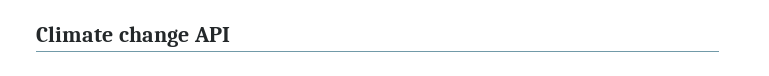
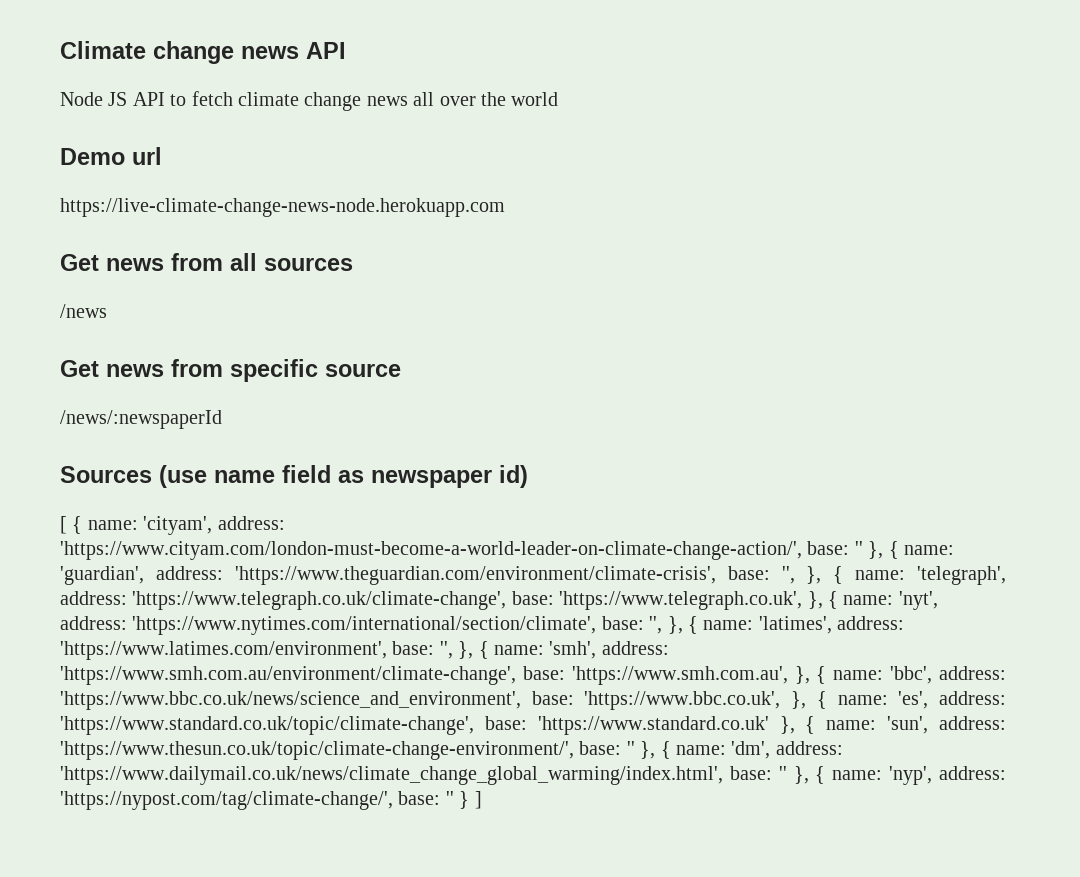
- Climate change API
+ Climate change news API
+ Node JS API to fetch climate change news all over the world
+ Demo url
+ https://live-climate-change-news-node.herokuapp.com
+ Get news from all sources
+ /news
+ Get news from specific source
+ /news/:newspaperId
+ Sources (use name field as newspaper id)
+ [ { name: 'cityam', address: 'https://www.cityam.com/london-must-become-a-world-leader-on-climate-change-action/', base: '' }, { name: 'guardian', address: 'https://www.theguardian.com/environment/climate-crisis', base: '', }, { name: 'telegraph', address: 'https://www.telegraph.co.uk/climate-change', base: 'https://www.telegraph.co.uk', }, { name: 'nyt', address: 'https://www.nytimes.com/international/section/climate', base: '', }, { name: 'latimes', address: 'https://www.latimes.com/environment', base: '', }, { name: 'smh', address: 'https://www.smh.com.au/environment/climate-change', base: 'https://www.smh.com.au', }, { name: 'bbc', address: 'https://www.bbc.co.uk/news/science_and_environment', base: 'https://www.bbc.co.uk', }, { name: 'es', address: 'https://www.standard.co.uk/topic/climate-change', base: 'https://www.standard.co.uk' }, { name: 'sun', address: 'https://www.thesun.co.uk/topic/climate-change-environment/', base: '' }, { name: 'dm', address: 'https://www.dailymail.co.uk/news/climate_change_global_warming/index.html', base: '' }, { name: 'nyp', address: 'https://nypost.com/tag/climate-change/', base: '' } ]

